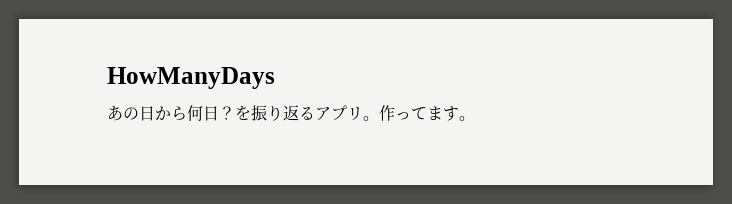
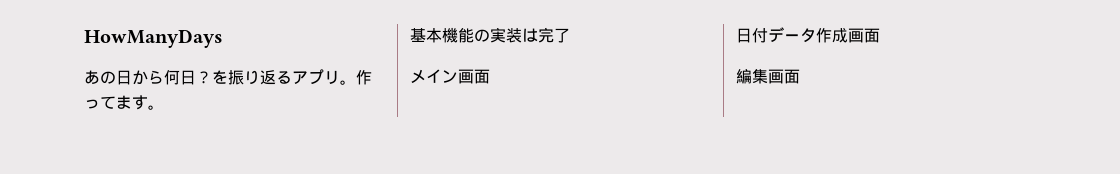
+ 基本機能の実装は完了
+ メイン画面
+ 日付データ作成画面
+ 編集画面

